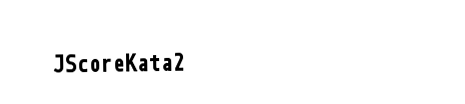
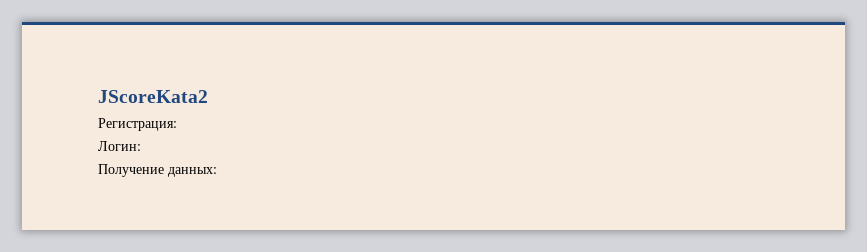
+ Регистрация:
+ Логин:
+ Получение данных:

